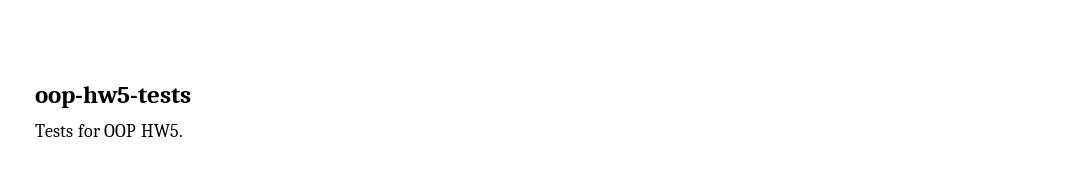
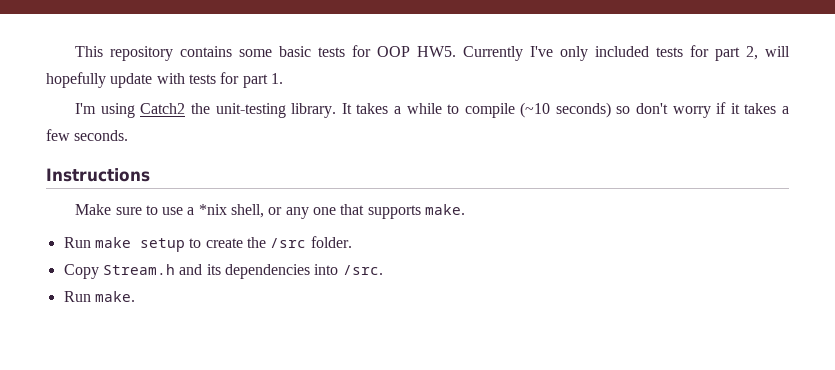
- oop-hw5-tests
- Tests for OOP HW5.
+ This repository contains some basic tests for OOP HW5. Currently I've only included tests for part 2, will hopefully update with tests for part 1.
+ I'm using Catch2 the unit-testing library. It takes a while to compile (~10 seconds) so don't worry if it takes a few seconds.
+ Instructions
+ Make sure to use a *nix shell, or any one that supports make.
+ Run make setup to create the /src folder.
+ Copy Stream.h and its dependencies into /src.
+ Run make.

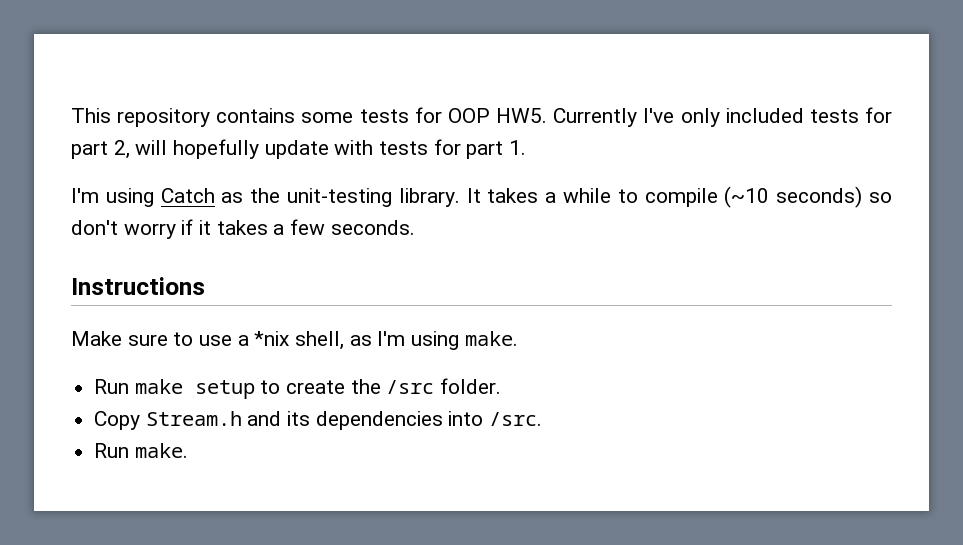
- This repository contains some basic tests for OOP HW5. Currently I've only included tests for part 2, will hopefully update with tests for part 1.
+ This repository contains some tests for OOP HW5. Currently I've only included tests for part 2, will hopefully update with tests for part 1.
- I'm using Catch2 the unit-testing library.
+ I'm using Catch as the unit-testing library.
- Make sure to use a *nix shell, or any one that supports make.
+ Make sure to use a *nix shell, as I'm using make.

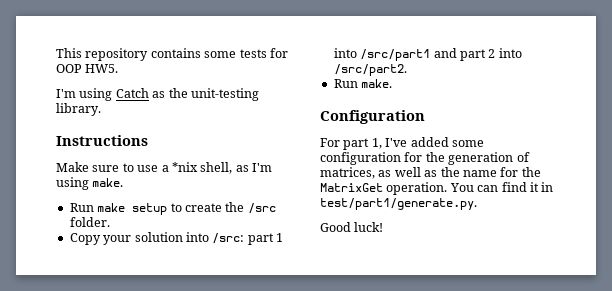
- This repository contains some tests for OOP HW5. Currently I've only included tests for part 2, will hopefully update with tests for part 1.
+ This repository contains some tests for OOP HW5.
- It takes a while to compile (~10 seconds) so don't worry if it takes a few seconds.
- Copy Stream.h and its dependencies into /src.
+ Copy your solution into /src: part 1 into /src/part1 and part 2 into /src/part2.
  Run make.
+ Configuration
+ For part 1, I've added some configuration for the generation of matrices, as well as the name for the MatrixGet operation. You can find it in test/part1/generate.py.
+ Good luck!

